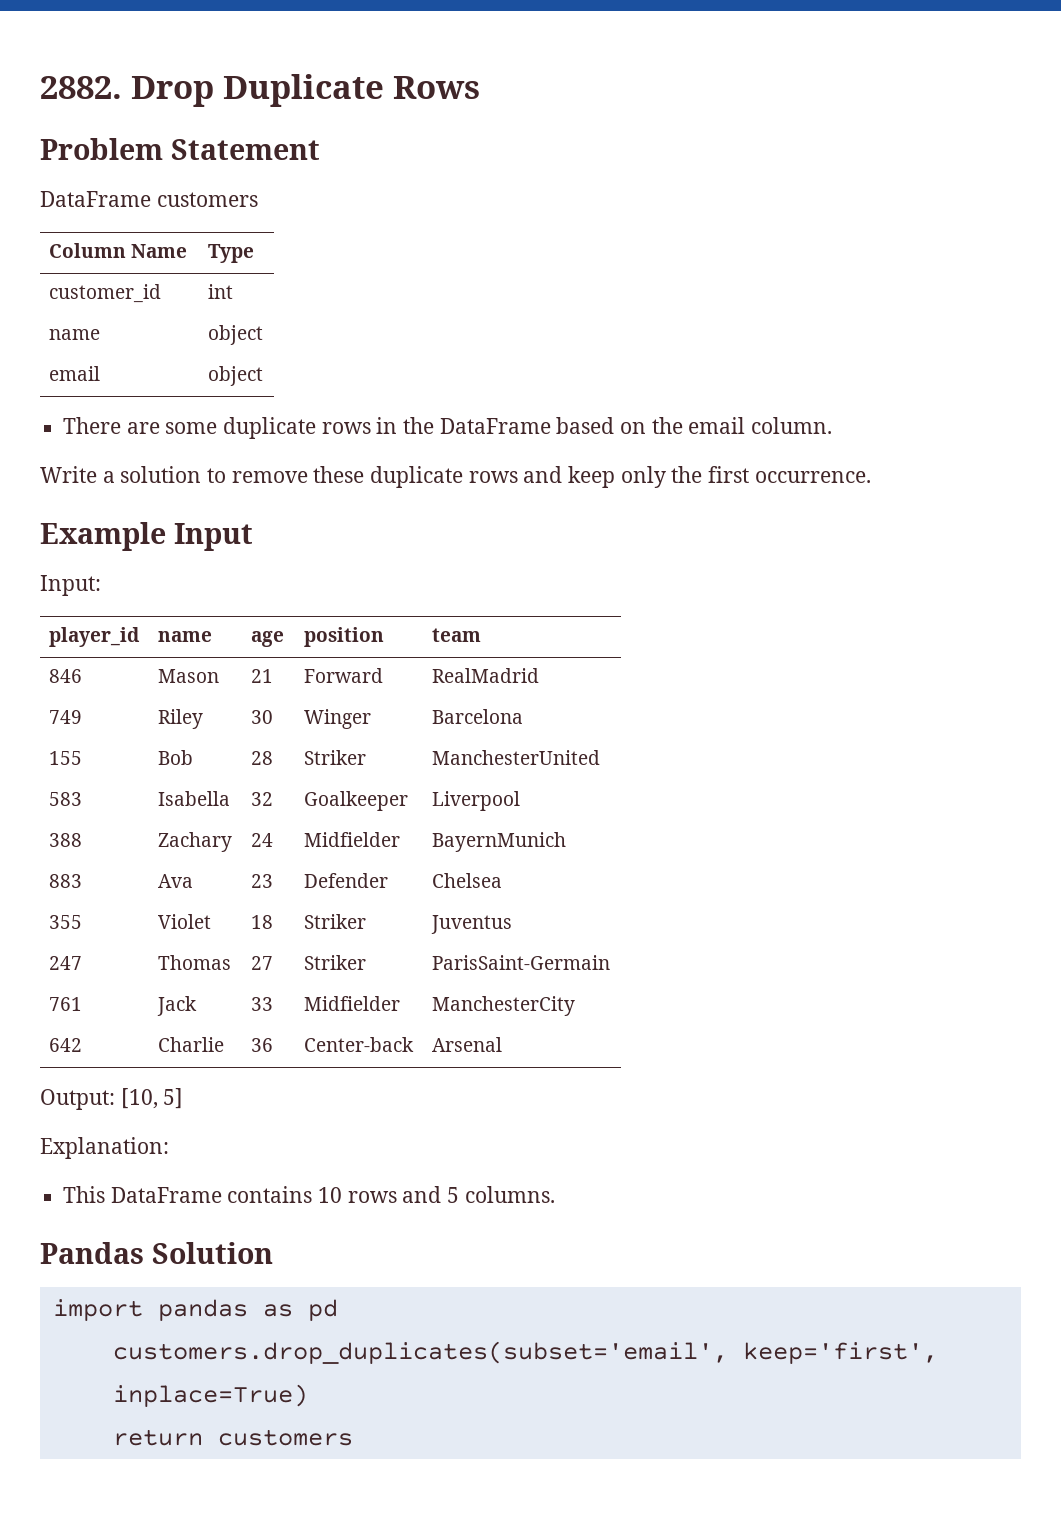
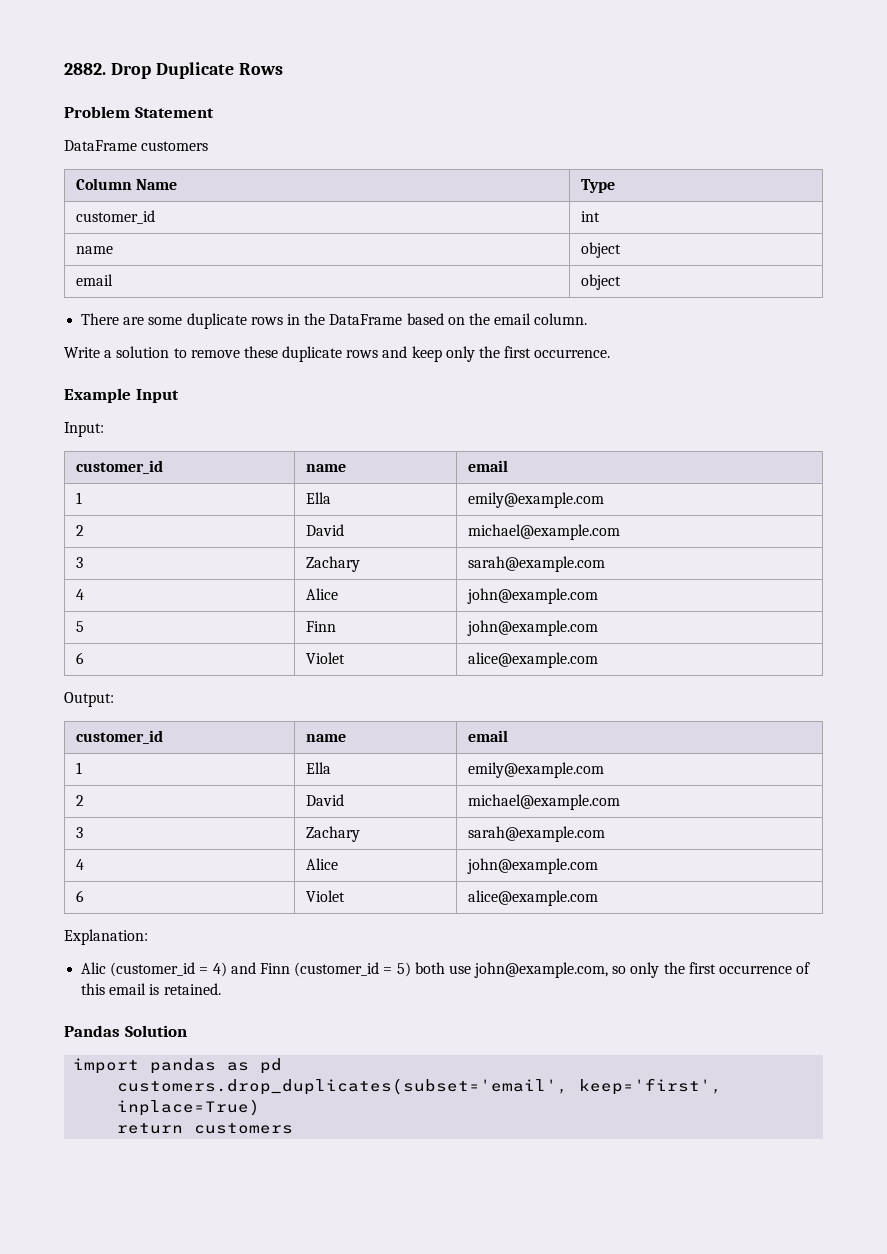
  Input:
- player_id | name | age | position | team
- 846 | Mason | 21 | Forward | RealMadrid
- 749 | Riley | 30 | Winger | Barcelona
- 155 | Bob | 28 | Striker | ManchesterUnited
- 583 | Isabella | 32 | Goalkeeper | Liverpool
- 388 | Zachary | 24 | Midfielder | BayernMunich
- 883 | Ava | 23 | Defender | Chelsea
- 355 | Violet | 18 | Striker | Juventus
- 247 | Thomas | 27 | Striker | ParisSaint-Germain
- 761 | Jack | 33 | Midfielder | ManchesterCity
- 642 | Charlie | 36 | Center-back | Arsenal
- Output: [10, 5]
+ customer_id | name | email
+ 1 | Ella | emily@example.com
+ 2 | David | michael@example.com
+ 3 | Zachary | sarah@example.com
+ 4 | Alice | john@example.com
+ 5 | Finn | john@example.com
+ 6 | Violet | alice@example.com
+ Output:
+ customer_id | name | email
+ 1 | Ella | emily@example.com
+ 2 | David | michael@example.com
+ 3 | Zachary | sarah@example.com
+ 4 | Alice | john@example.com
+ 6 | Violet | alice@example.com
  Explanation:
- This DataFrame contains 10 rows and 5 columns.
+ Alic (customer_id = 4) and Finn (customer_id = 5) both use john@example.com, so only the first occurrence of this email is retained.

